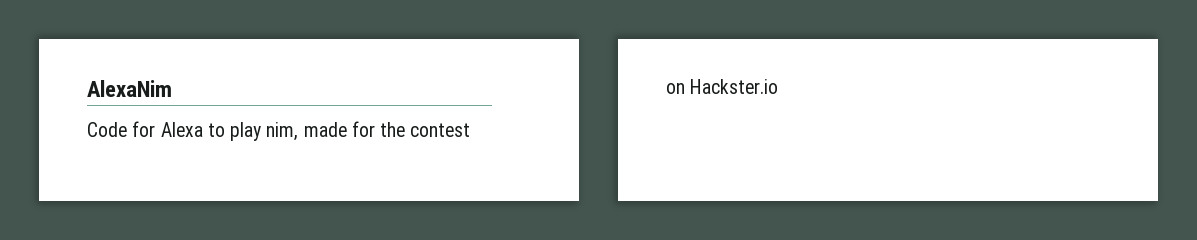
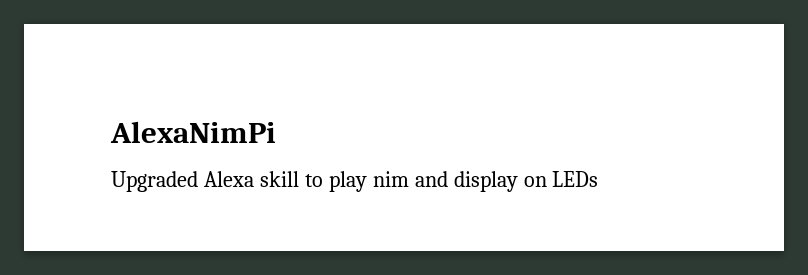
- AlexaNim
- Code for Alexa to play nim, made for the contest on Hackster.io
+ AlexaNimPi
+ Upgraded Alexa skill to play nim and display on LEDs

